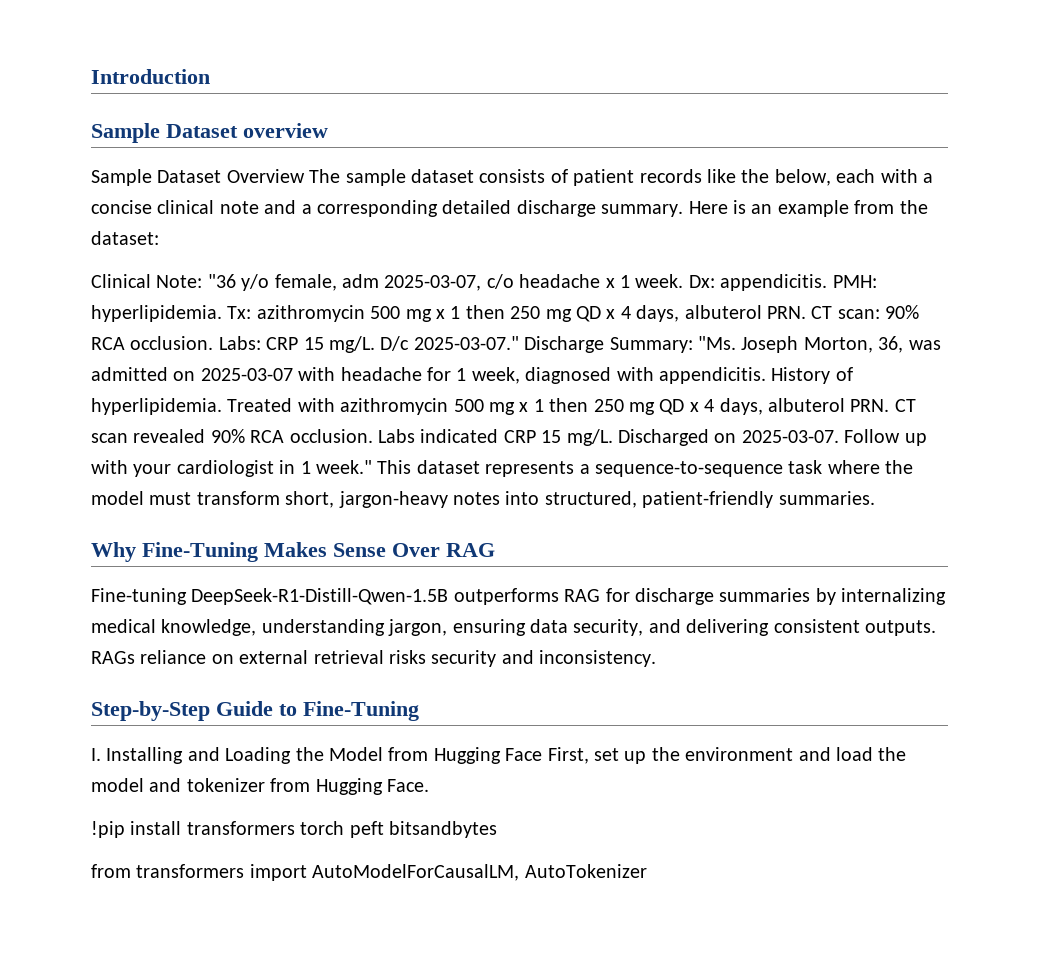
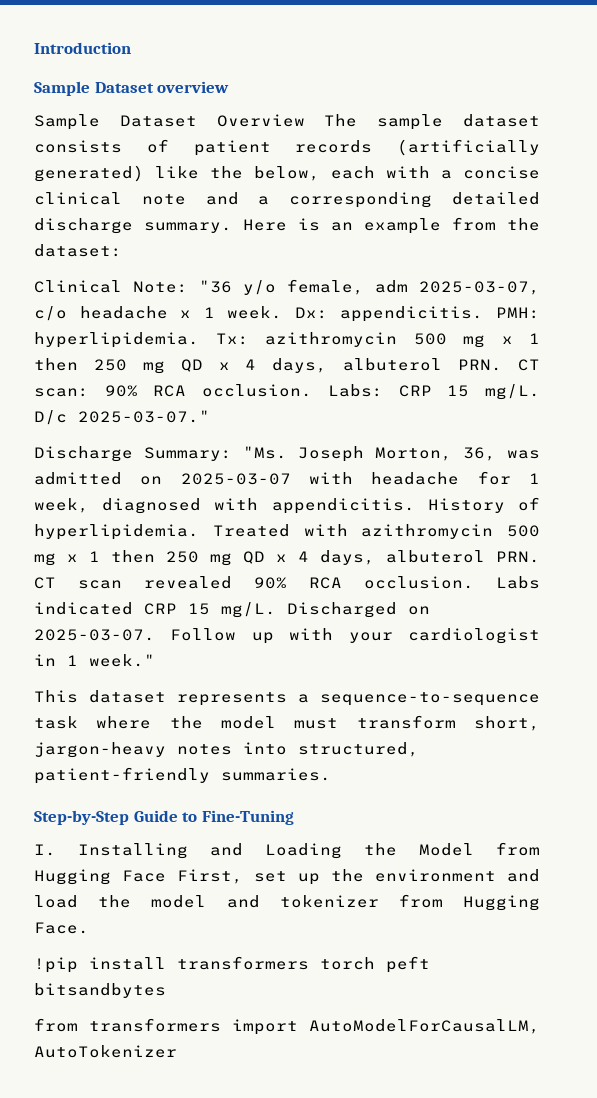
- Sample Dataset Overview The sample dataset consists of patient records like the below, each with a concise clinical note and a corresponding detailed discharge summary.
+ Sample Dataset Overview The sample dataset consists of patient records (artificially generated) like the below, each with a concise clinical note and a corresponding detailed discharge summary.
- D/c 2025-03-07." Discharge Summary: "Ms. Joseph Morton, 36, was admitted on 2025-03-07 with headache for 1 week, diagnosed with appendicitis.
+ D/c 2025-03-07."
+ Discharge Summary: "Ms. Joseph Morton, 36, was admitted on 2025-03-07 with headache for 1 week, diagnosed with appendicitis.
- Follow up with your cardiologist in 1 week." This dataset represents a sequence-to-sequence task where the model must transform short, jargon-heavy notes into structured, patient-friendly summaries.
+ Follow up with your cardiologist in 1 week."
+ This dataset represents a sequence-to-sequence task where the model must transform short, jargon-heavy notes into structured, patient-friendly summaries.
- Why Fine-Tuning Makes Sense Over RAG
- Fine-tuning DeepSeek-R1-Distill-Qwen-1.5B outperforms RAG for discharge summaries by internalizing medical knowledge, understanding jargon, ensuring data security, and delivering consistent outputs. RAGs reliance on external retrieval risks security and inconsistency.

